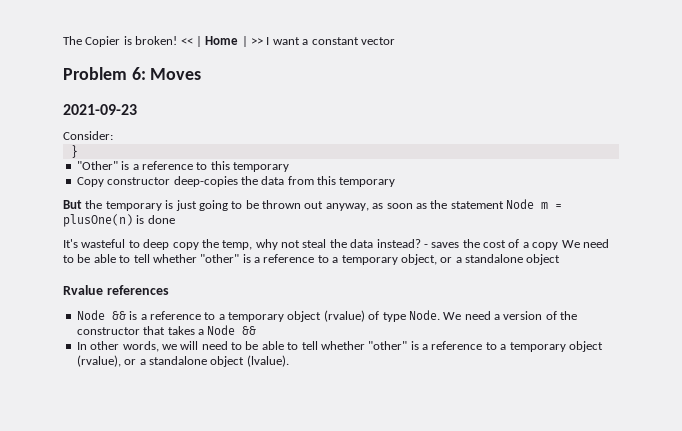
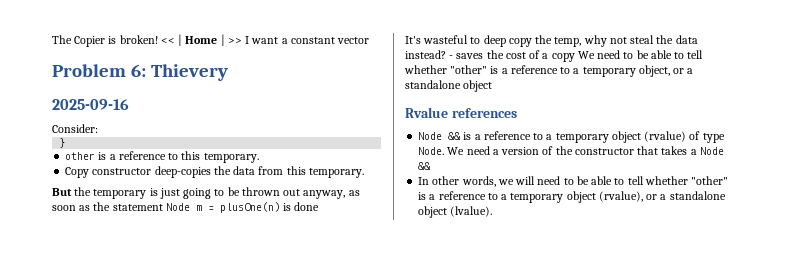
- Problem 6: Moves
- 2021-09-23
+ Problem 6: Thievery
+ 2025-09-16
- "Other" is a reference to this temporary
+ other is a reference to this temporary.
- Copy constructor deep-copies the data from this temporary
+ Copy constructor deep-copies the data from this temporary.

